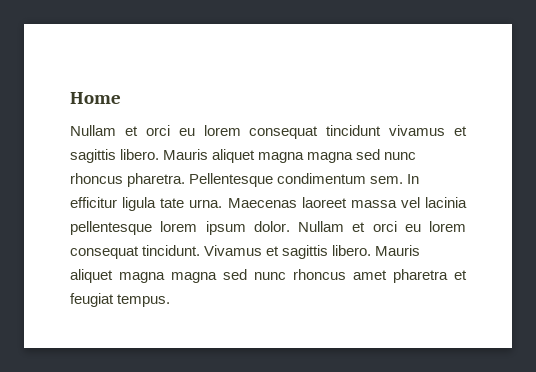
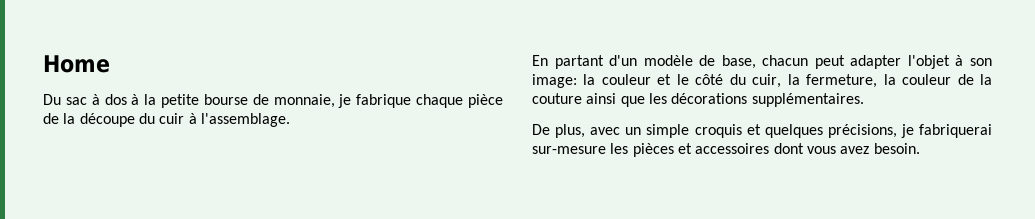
- Nullam et orci eu lorem consequat tincidunt vivamus et sagittis libero. Mauris aliquet magna magna sed nunc rhoncus pharetra. Pellentesque condimentum sem. In efficitur ligula tate urna. Maecenas laoreet massa vel lacinia pellentesque lorem ipsum dolor. Nullam et orci eu lorem consequat tincidunt. Vivamus et sagittis libero. Mauris aliquet magna magna sed nunc rhoncus amet pharetra et feugiat tempus.
+ Du sac à dos à la petite bourse de monnaie, je fabrique chaque pièce de la découpe du cuir à l'assemblage.
+ En partant d'un modèle de base, chacun peut adapter l'objet à son image: la couleur et le côté du cuir, la fermeture, la couleur de la couture ainsi que les décorations supplémentaires.
+ De plus, avec un simple croquis et quelques précisions, je fabriquerai sur-mesure les pièces et accessoires dont vous avez besoin.

